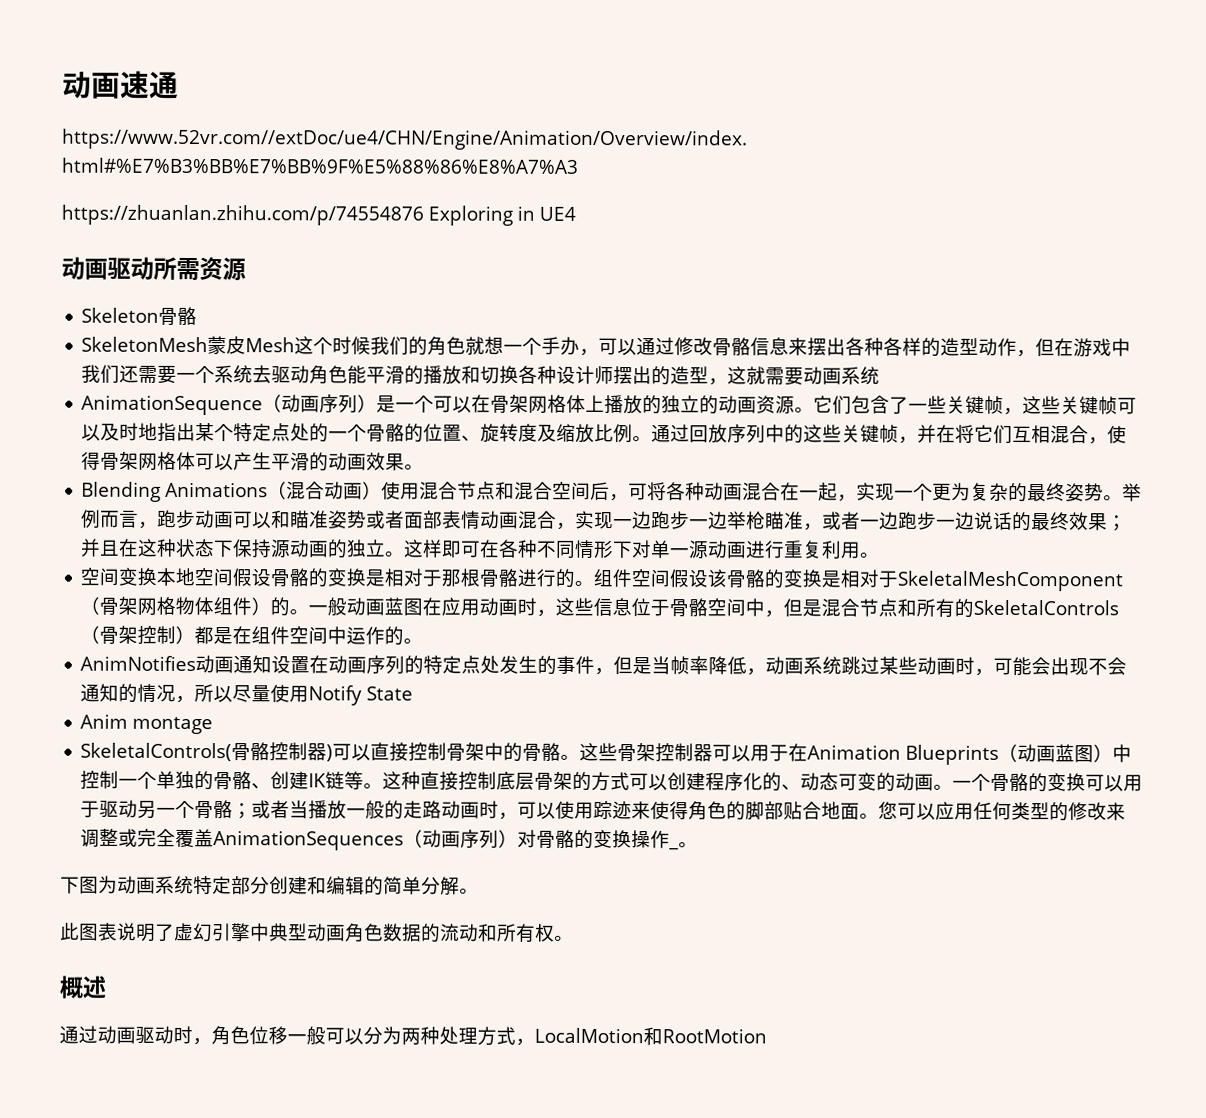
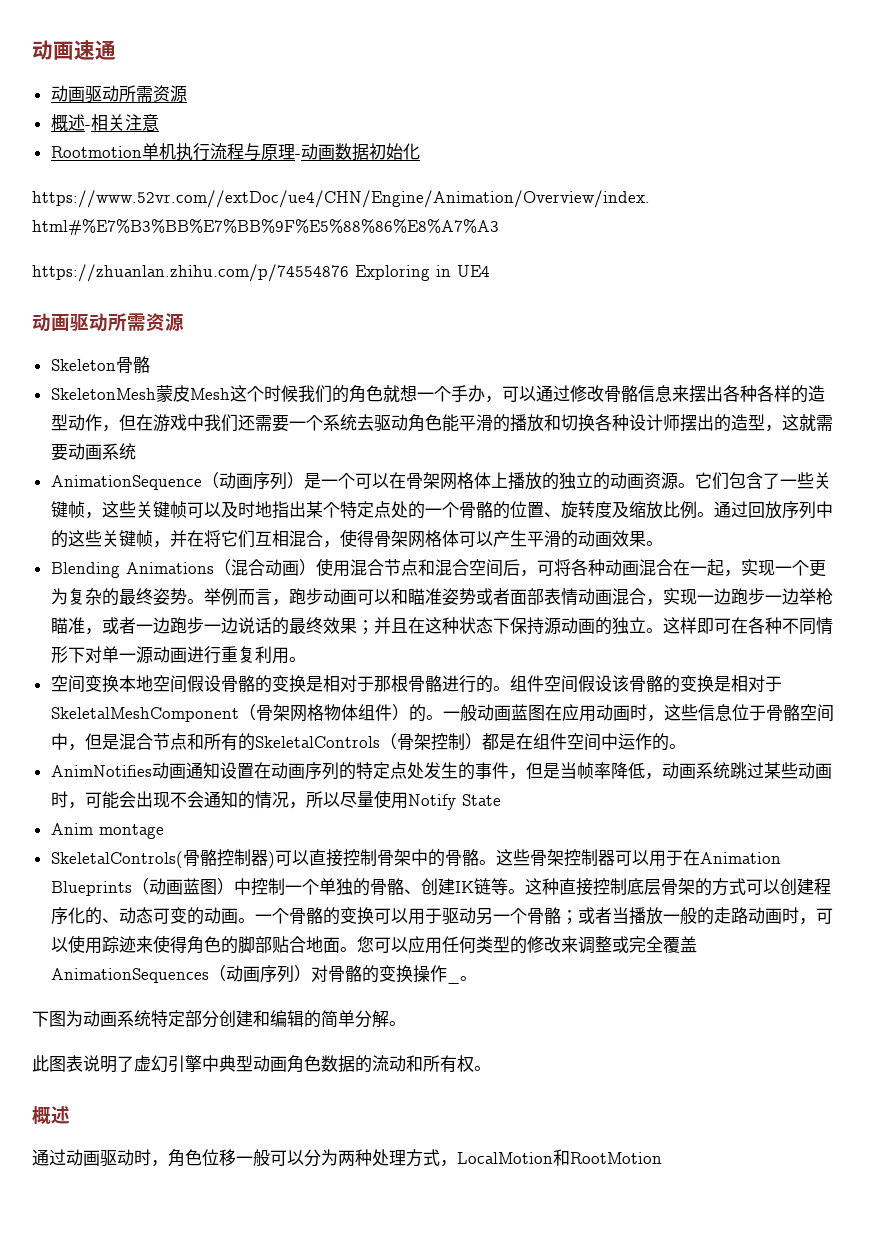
  动画速通
+ 动画驱动所需资源
+ 概述-相关注意
+ Rootmotion单机执行流程与原理-动画数据初始化

